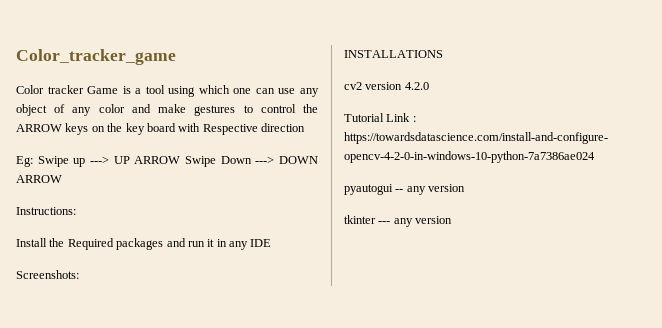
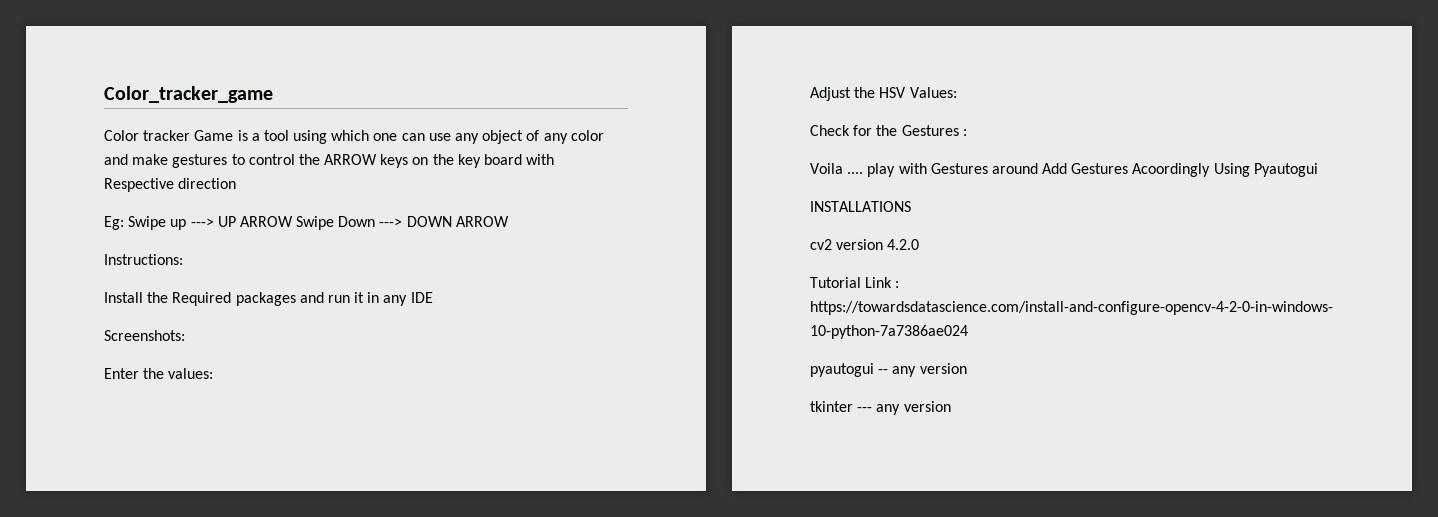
+ Enter the values:
+ Adjust the HSV Values:
+ Check for the Gestures :
+ Voila .... play with Gestures around Add Gestures Acoordingly Using Pyautogui

